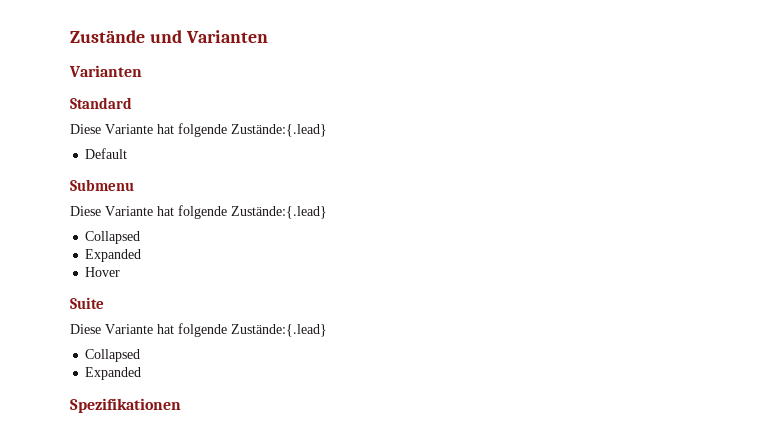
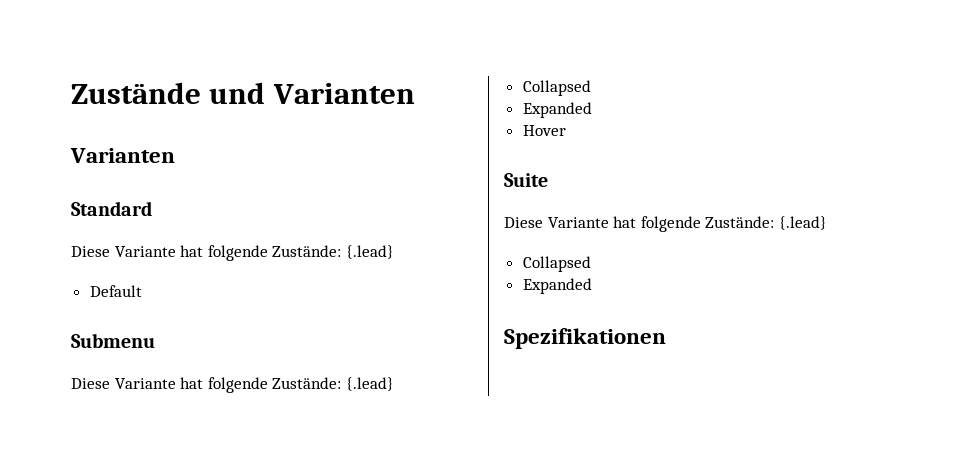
  Standard
- Diese Variante hat folgende Zustände:{.lead}
+ Diese Variante hat folgende Zustände: {.lead}
  Submenu
- Diese Variante hat folgende Zustände:{.lead}
+ Diese Variante hat folgende Zustände: {.lead}
  Suite
- Diese Variante hat folgende Zustände:{.lead}
+ Diese Variante hat folgende Zustände: {.lead}

